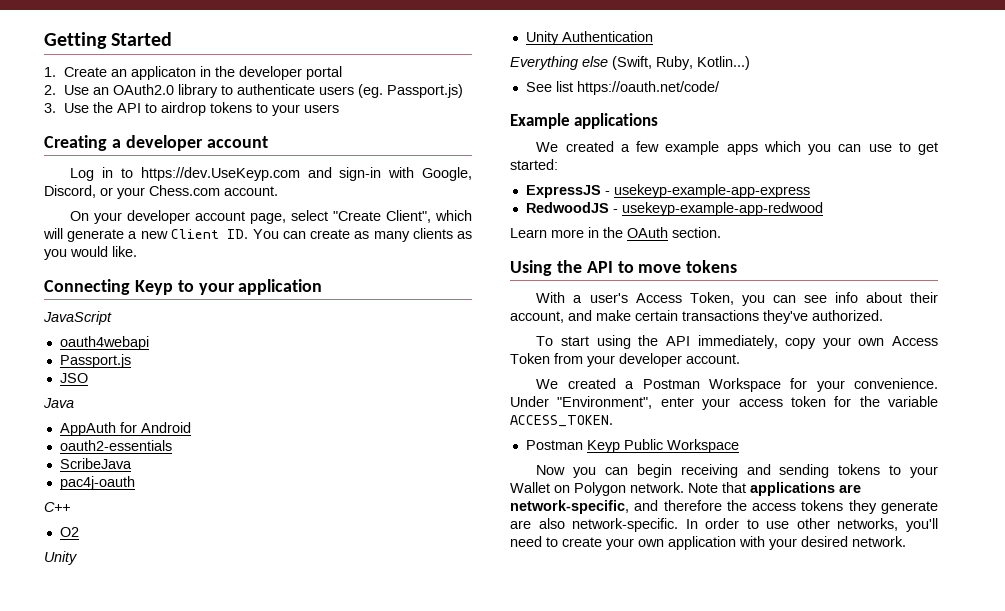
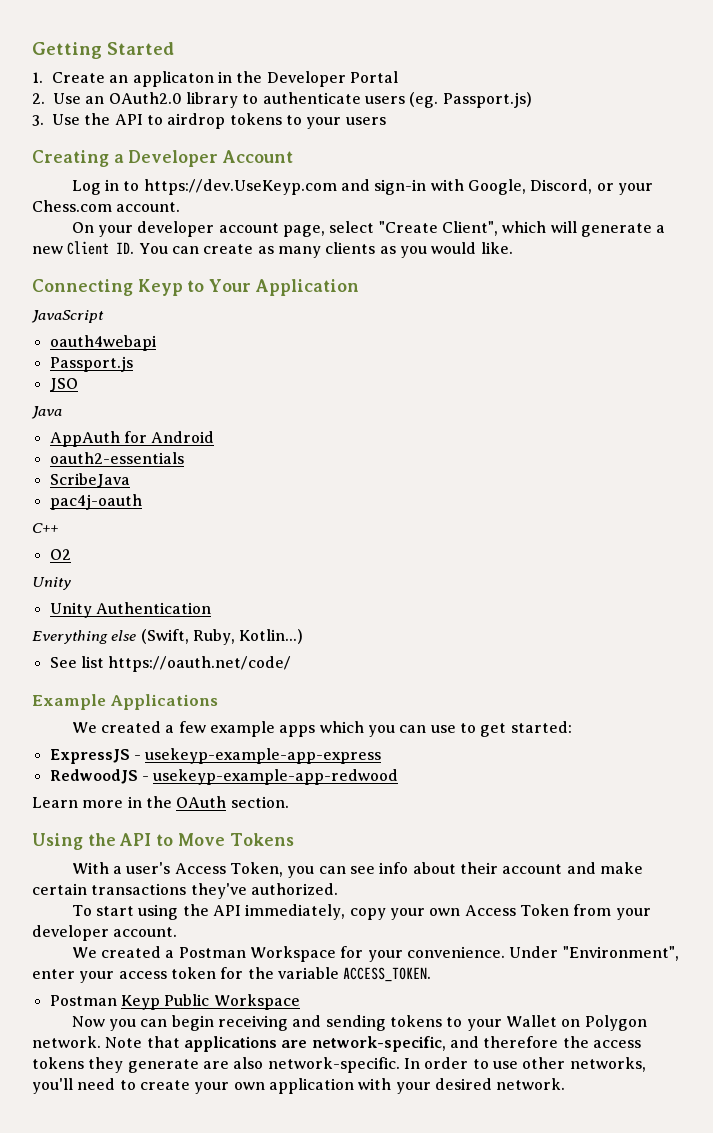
- 1. Create an applicaton in the developer portal
+ 1. Create an applicaton in the Developer Portal
- Creating a developer account
+ Creating a Developer Account
- Connecting Keyp to your application
+ Connecting Keyp to Your Application
- Example applications
+ Example Applications
- Using the API to move tokens
+ Using the API to Move Tokens
- With a user's Access Token, you can see info about their account, and make certain transactions they've authorized.
+ With a user's Access Token, you can see info about their account and make certain transactions they've authorized.

